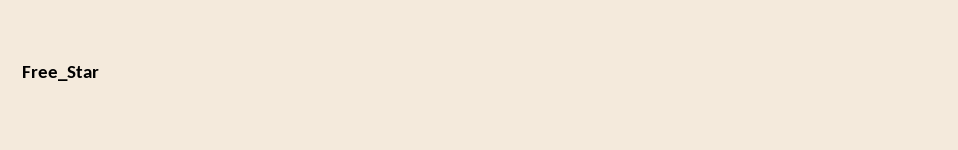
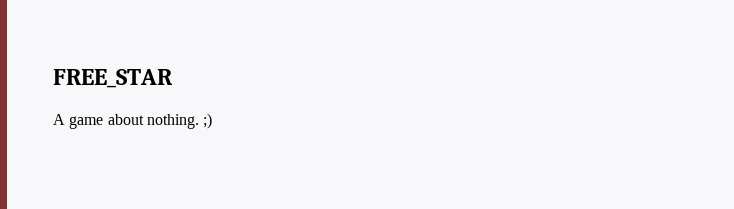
- Free_Star
+ FREE_STAR
+ A game about nothing. ;)

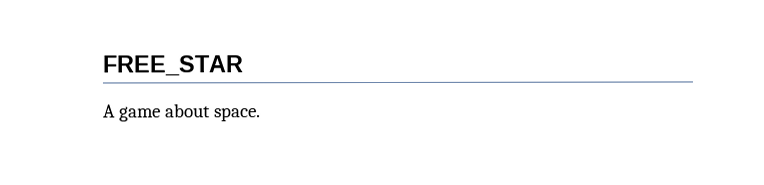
- A game about nothing. ;)
+ A game about space.

